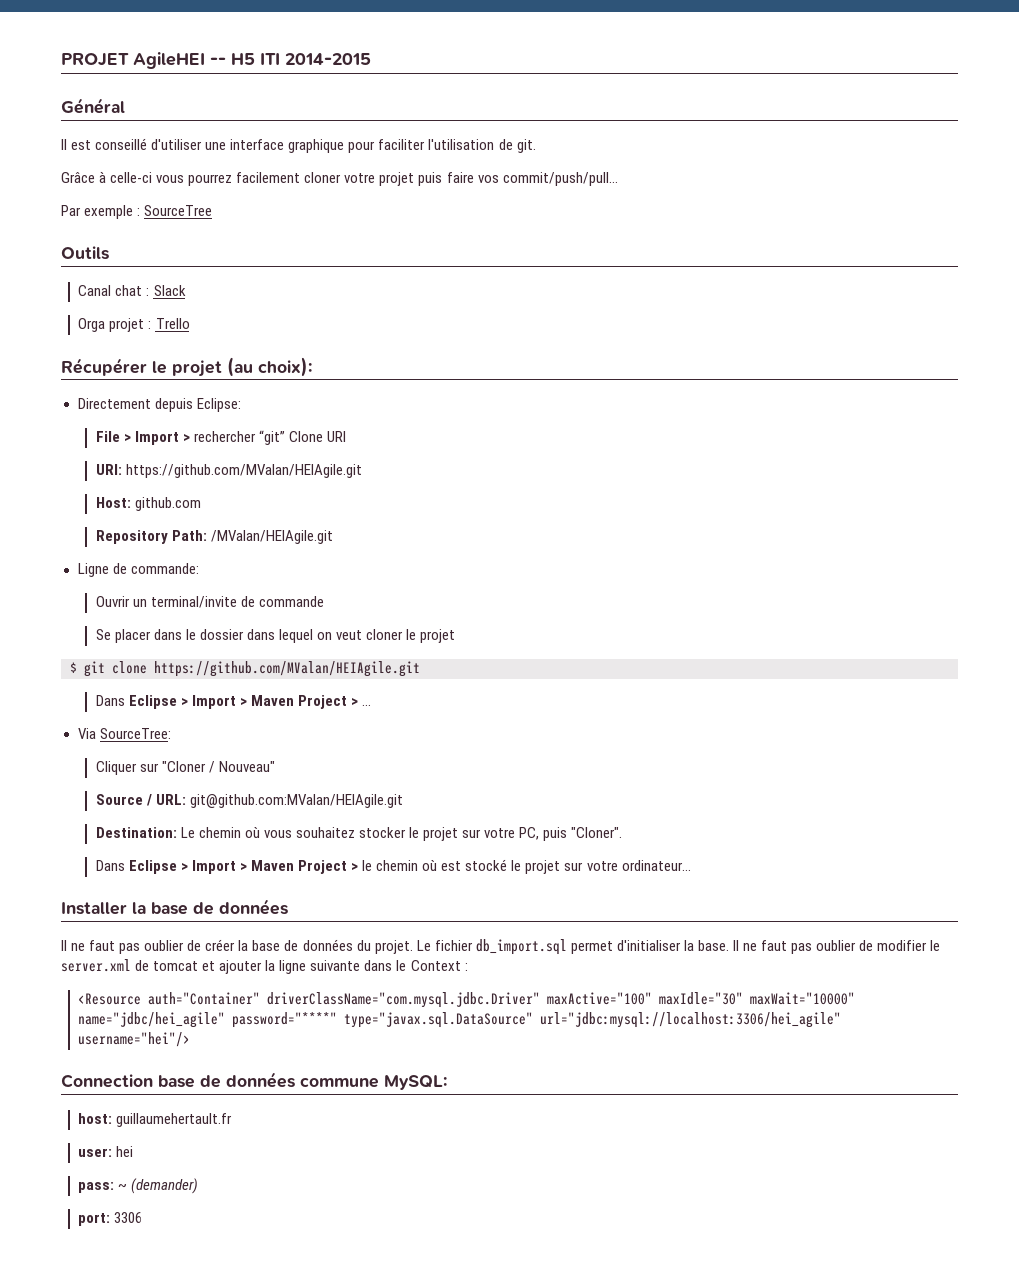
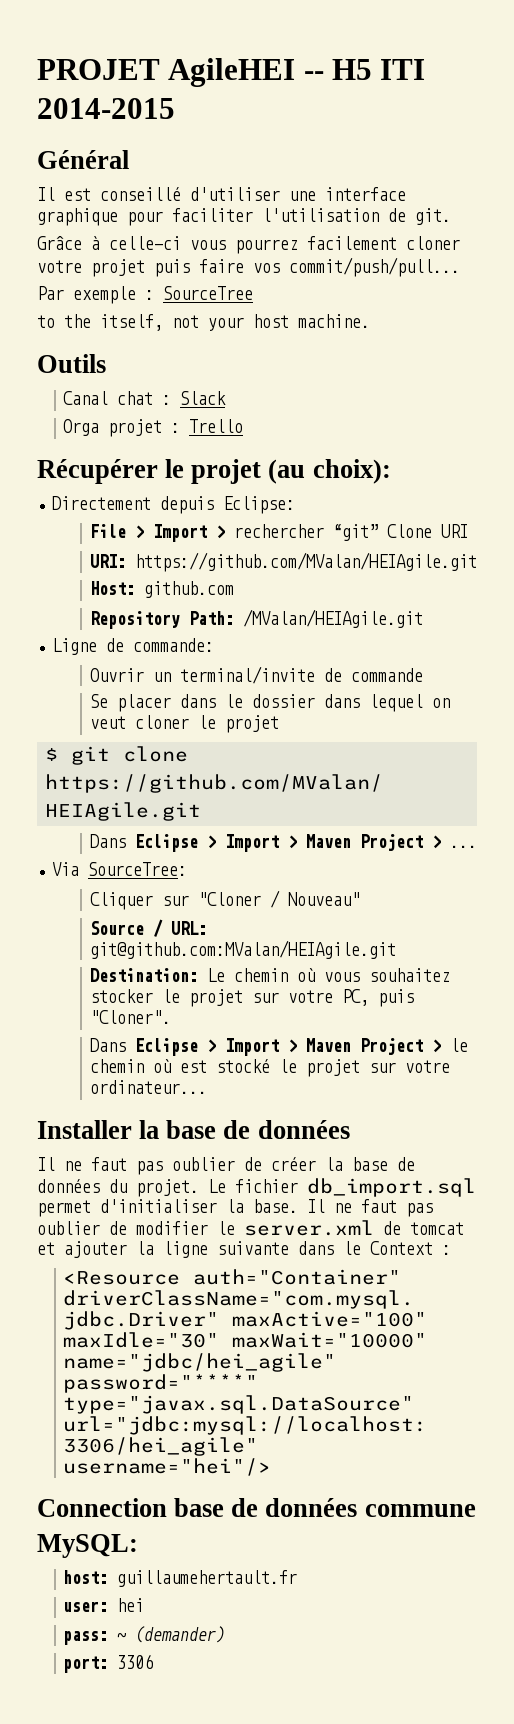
+ to the itself, not your host machine.

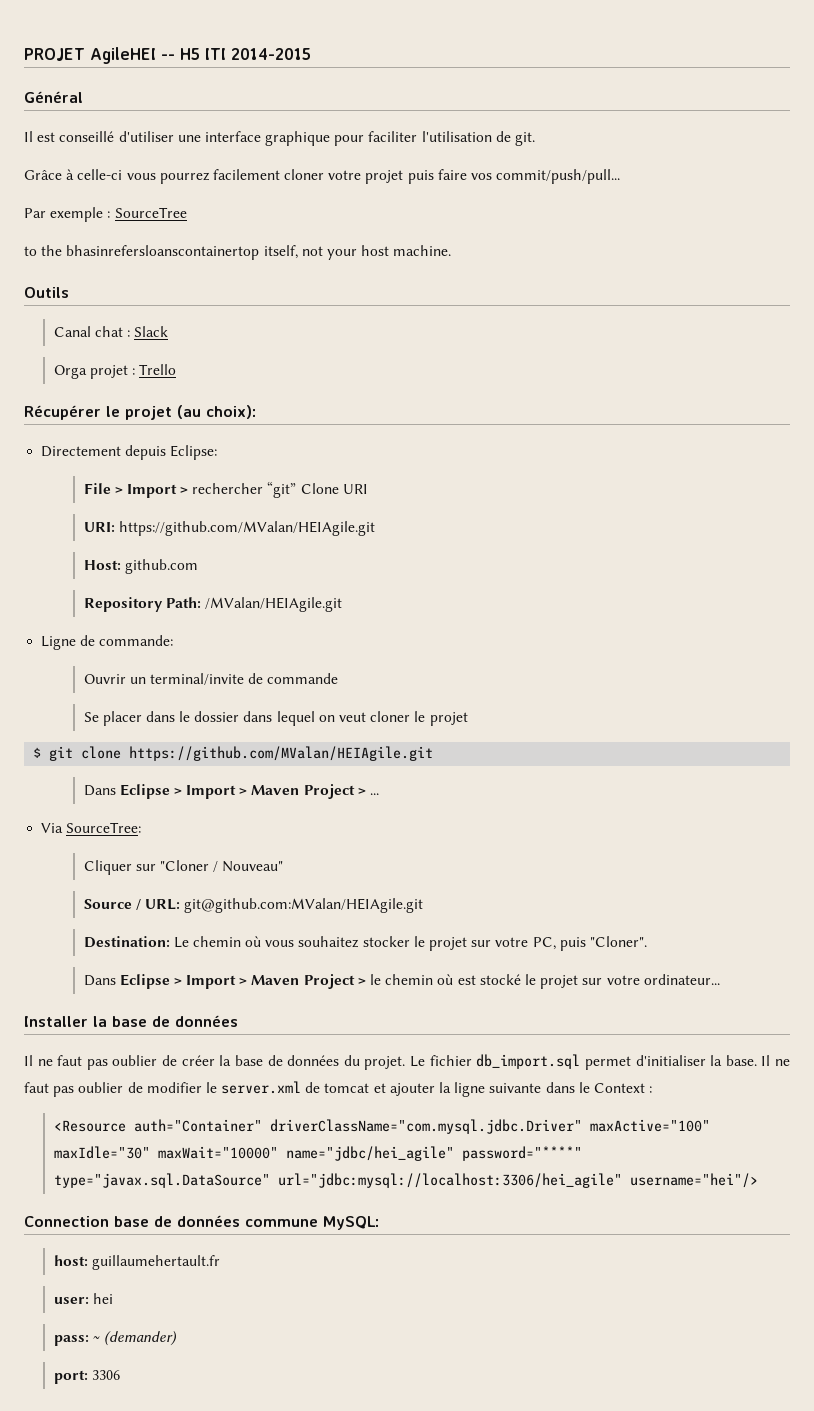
- to the itself, not your host machine.
+ to the bhasinrefersloanscontainertop itself, not your host machine.

